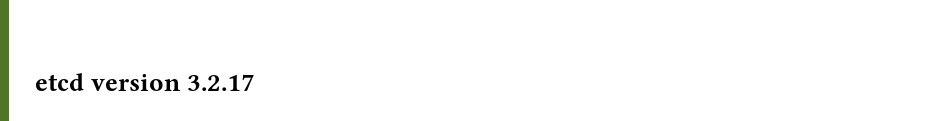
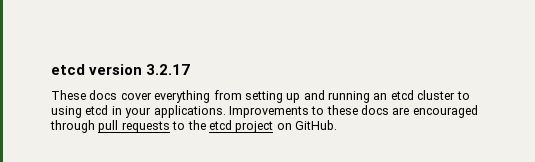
+ These docs cover everything from setting up and running an etcd cluster to using etcd in your applications. Improvements to these docs are encouraged through pull requests to the etcd project on GitHub.

